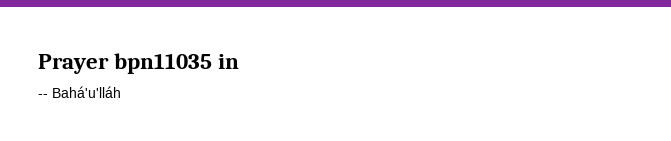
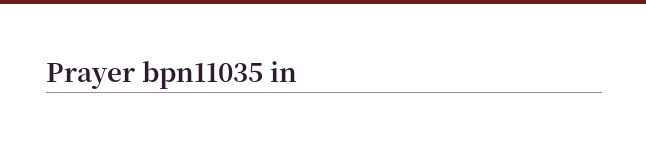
- -- Bahá'u'lláh

